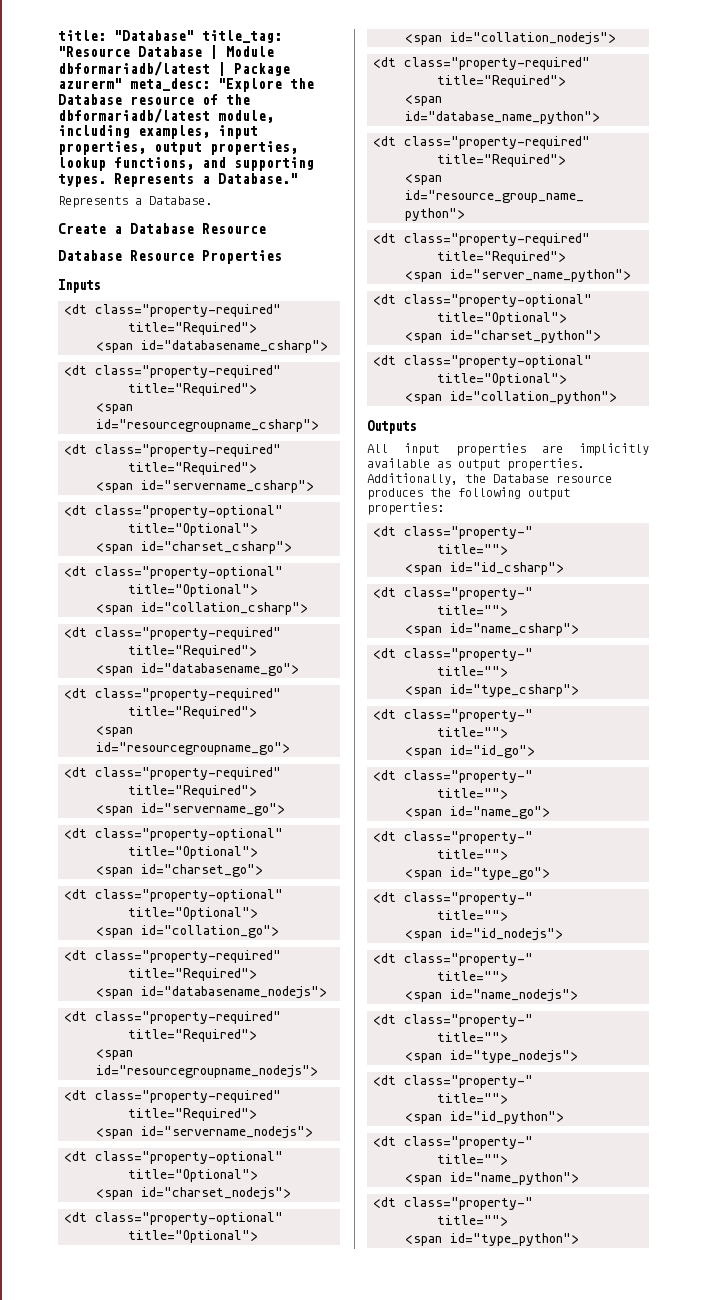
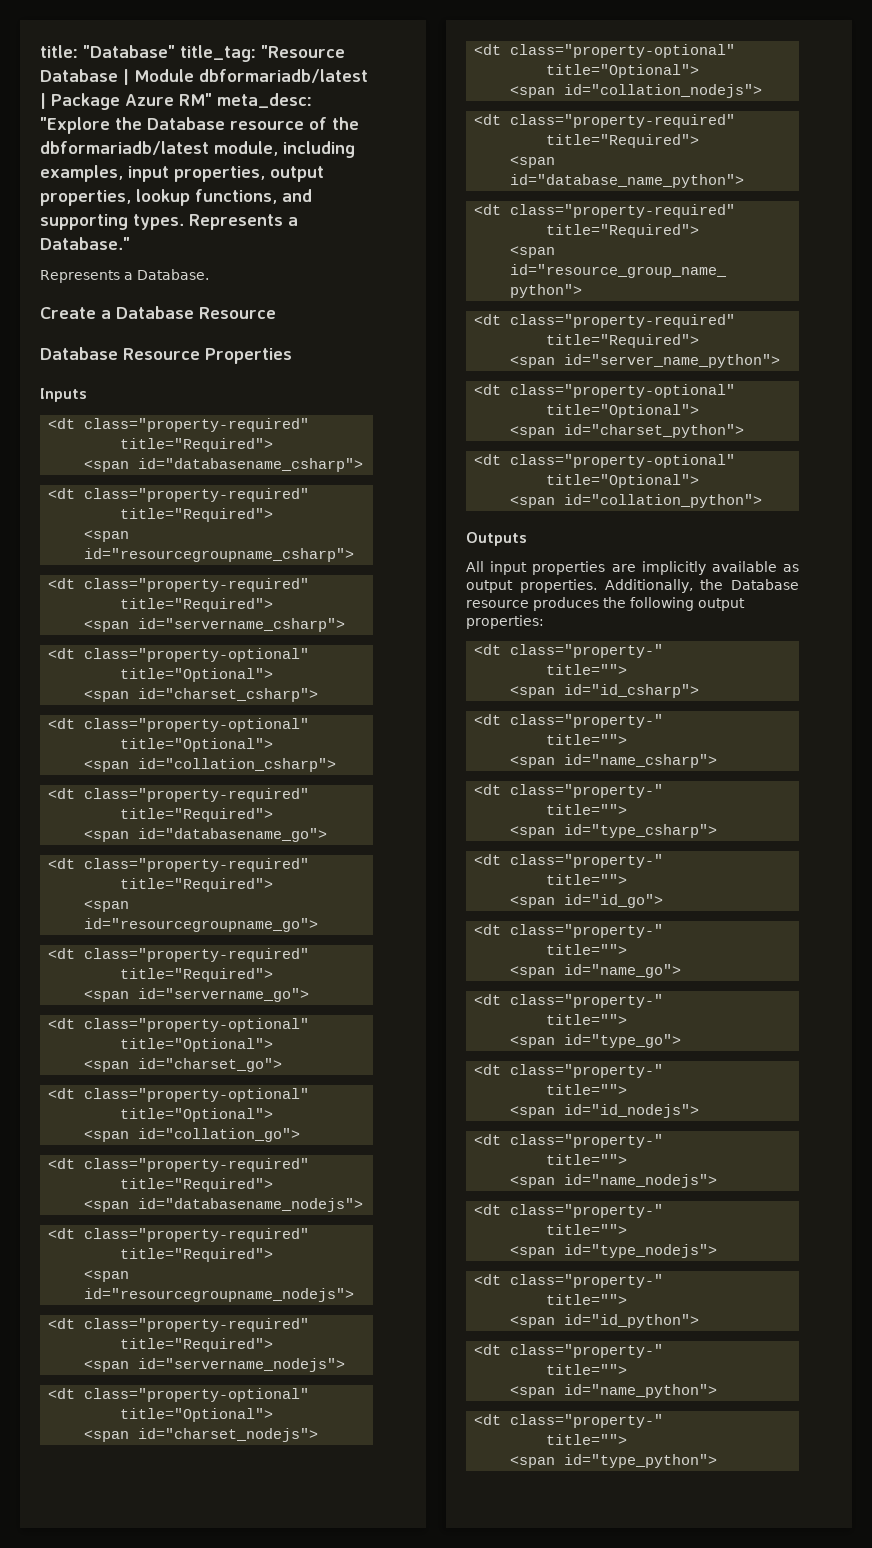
- title: "Database" title_tag: "Resource Database | Module dbformariadb/latest | Package azurerm" meta_desc: "Explore the Database resource of the dbformariadb/latest module, including examples, input properties, output properties, lookup functions, and supporting types.
+ title: "Database" title_tag: "Resource Database | Module dbformariadb/latest | Package Azure RM" meta_desc: "Explore the Database resource of the dbformariadb/latest module, including examples, input properties, output properties, lookup functions, and supporting types.

